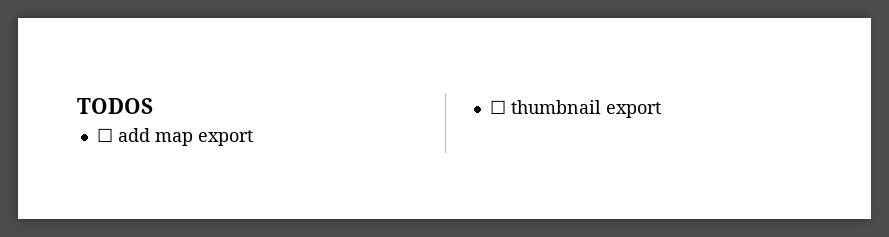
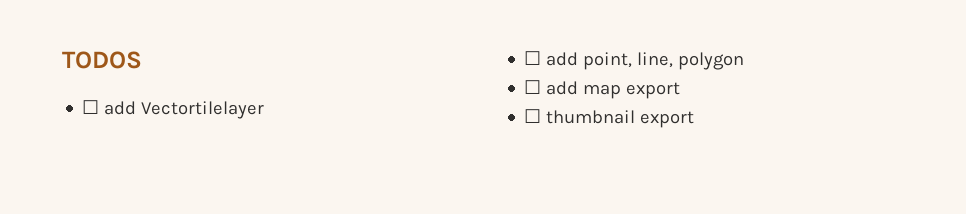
+ ☐ add Vectortilelayer
+ ☐ add point, line, polygon

